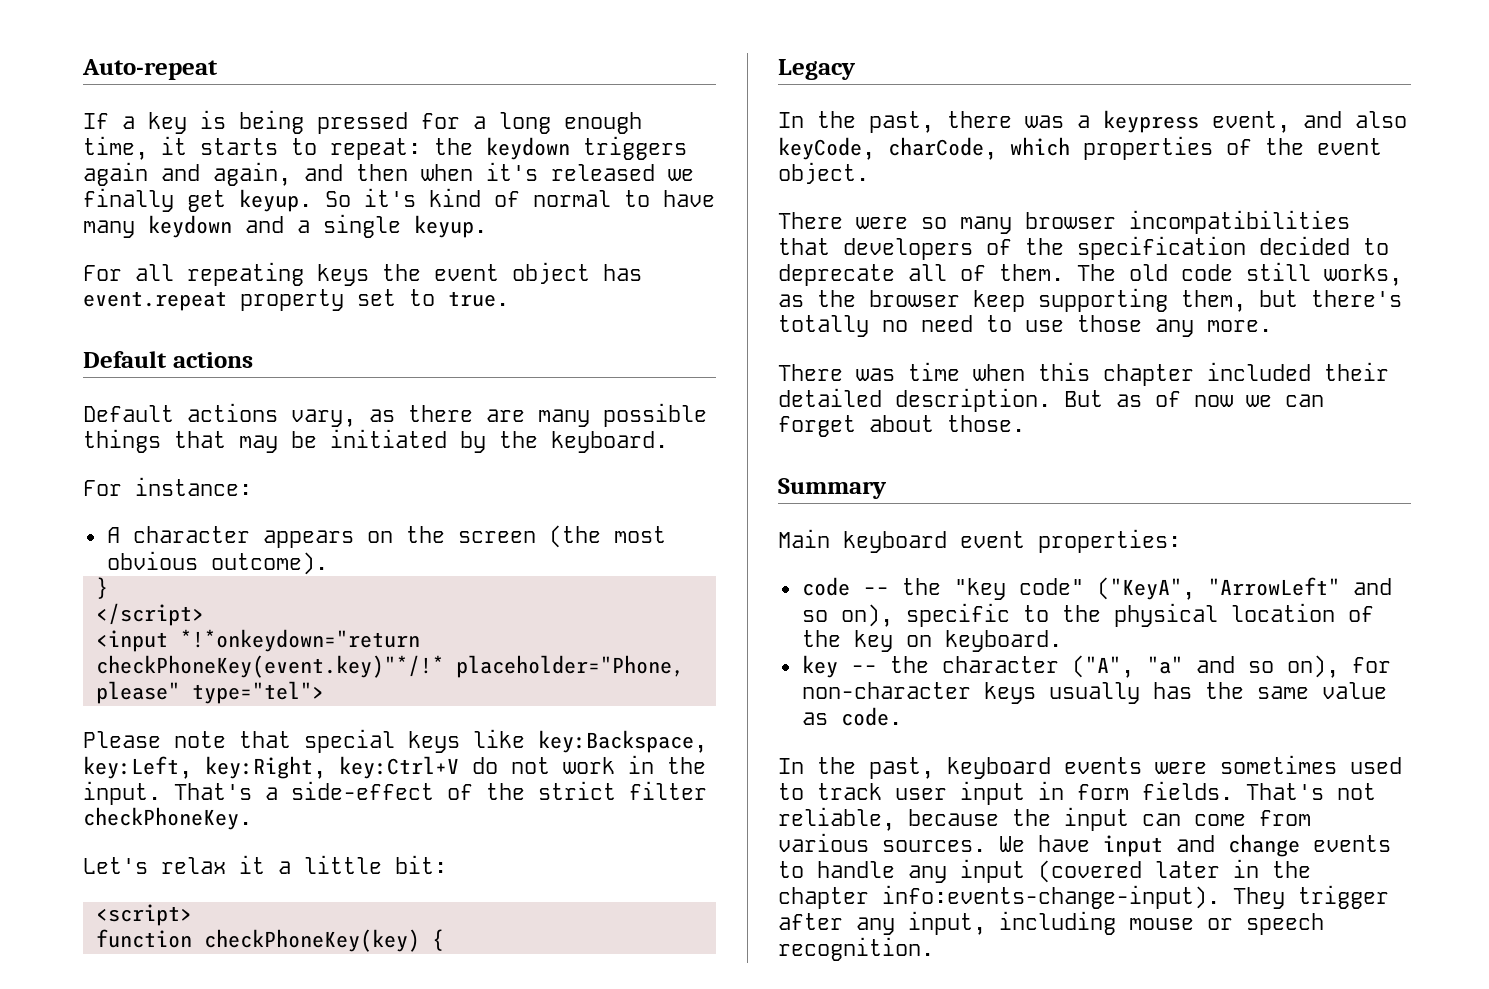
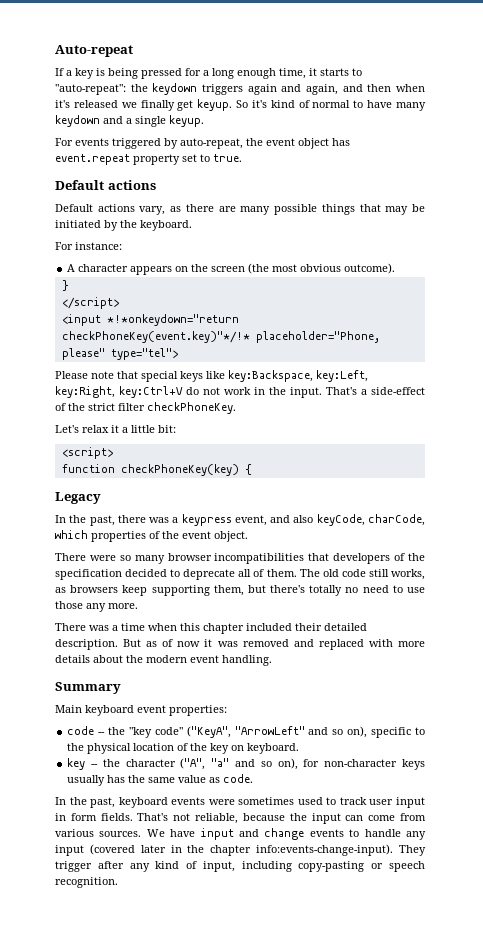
- If a key is being pressed for a long enough time, it starts to repeat: the keydown triggers again and again, and then when it's released we finally get keyup.
+ If a key is being pressed for a long enough time, it starts to "auto-repeat": the keydown triggers again and again, and then when it's released we finally get keyup.
- For all repeating keys the event object has event.repeat property set to true.
+ For events triggered by auto-repeat, the event object has event.repeat property set to true.
- The old code still works, as the browser keep supporting them, but there's totally no need to use those any more.
+ The old code still works, as browsers keep supporting them, but there's totally no need to use those any more.
- There was time when this chapter included their detailed description.
+ There was a time when this chapter included their detailed description.
- But as of now we can forget about those.
+ But as of now it was removed and replaced with more details about the modern event handling.
- They trigger after any input, including mouse or speech recognition.
+ They trigger after any kind of input, including copy-pasting or speech recognition.

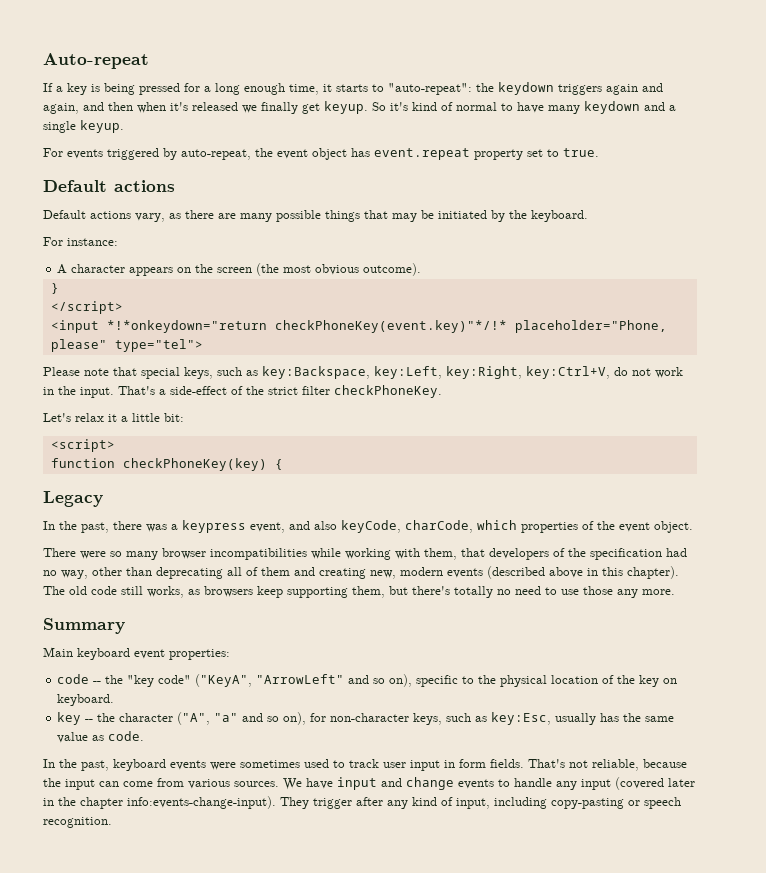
- Please note that special keys like key:Backspace, key:Left, key:Right, key:Ctrl+V do not work in the input.
+ Please note that special keys, such as key:Backspace, key:Left, key:Right, key:Ctrl+V, do not work in the input.
- There were so many browser incompatibilities that developers of the specification decided to deprecate all of them.
+ There were so many browser incompatibilities while working with them, that developers of the specification had no way, other than deprecating all of them and creating new, modern events (described above in this chapter).
- There was a time when this chapter included their detailed description. But as of now it was removed and replaced with more details about the modern event handling.
- key -- the character ("A", "a" and so on), for non-character keys usually has the same value as code.
+ key -- the character ("A", "a" and so on), for non-character keys, such as key:Esc, usually has the same value as code.

